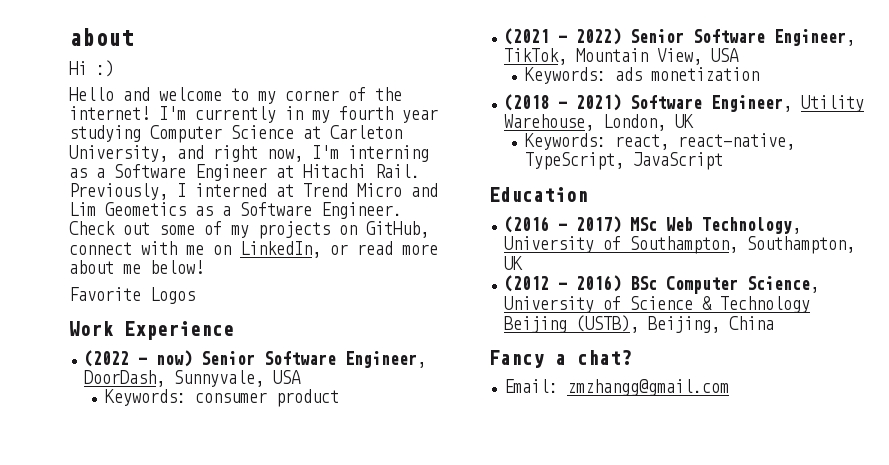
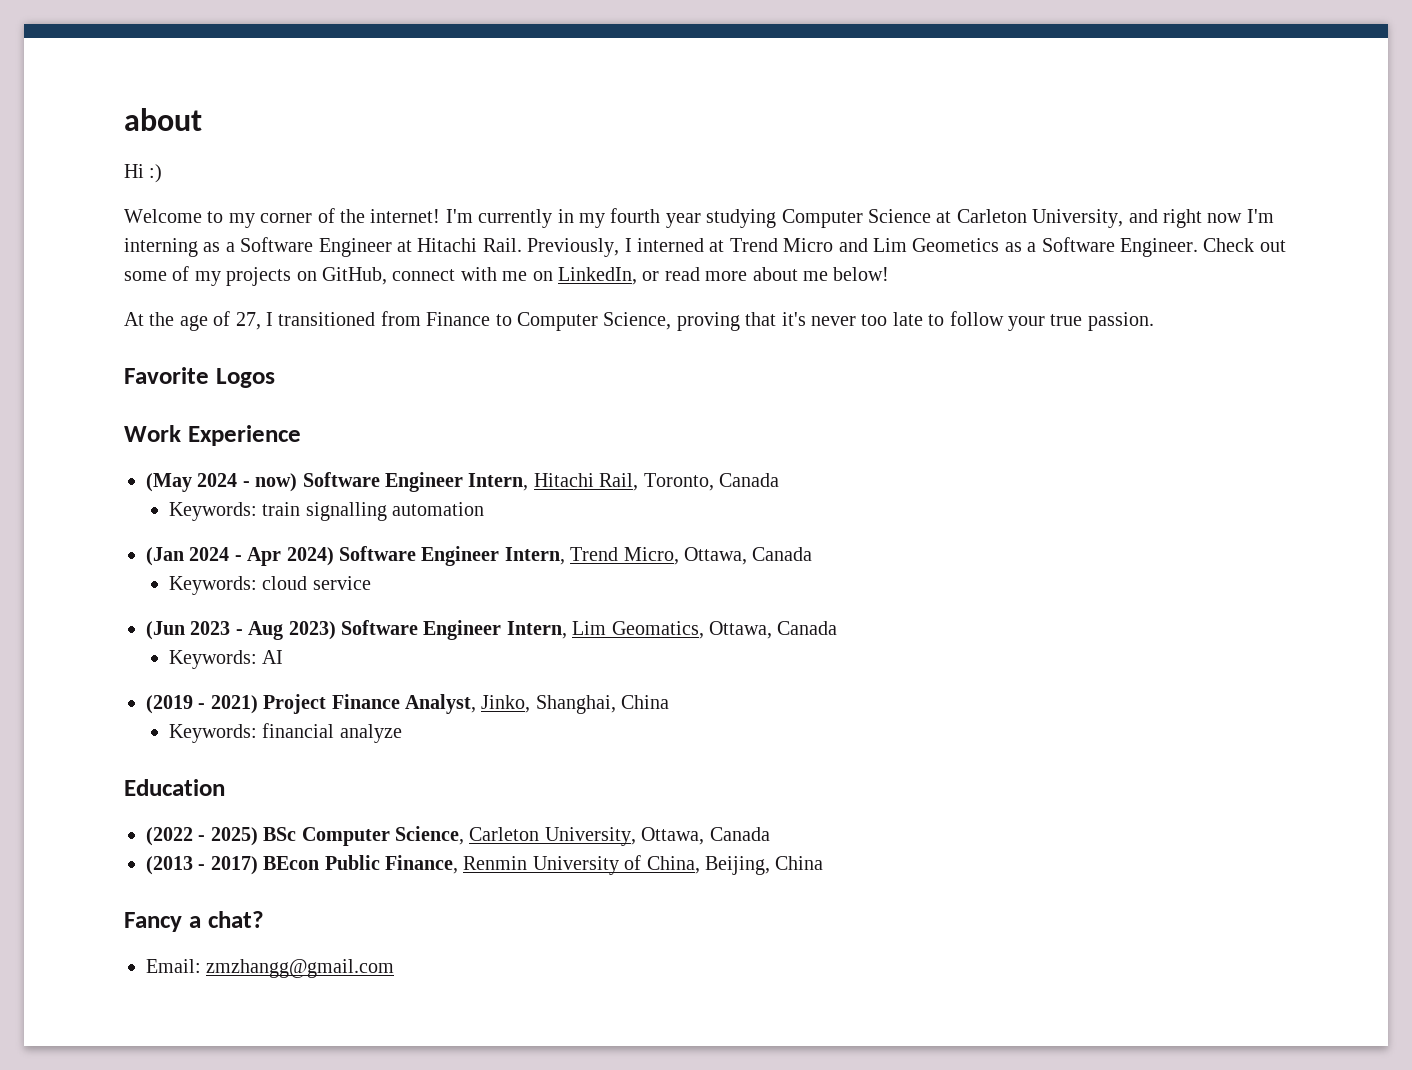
- Hello and welcome to my corner of the internet!
+ Welcome to my corner of the internet!
- I'm currently in my fourth year studying Computer Science at Carleton University, and right now, I'm interning as a Software Engineer at Hitachi Rail.
+ I'm currently in my fourth year studying Computer Science at Carleton University, and right now I'm interning as a Software Engineer at Hitachi Rail.
+ At the age of 27, I transitioned from Finance to Computer Science, proving that it's never too late to follow your true passion.
  Favorite Logos
  Work Experience
- (2022 - now) Senior Software Engineer, DoorDash, Sunnyvale, USA
- Keywords: consumer product
- (2021 - 2022) Senior Software Engineer, TikTok, Mountain View, USA
- Keywords: ads monetization
- (2018 - 2021) Software Engineer, Utility Warehouse, London, UK
- Keywords: react, react-native, TypeScript, JavaScript
+ (May 2024 - now) Software Engineer Intern, Hitachi Rail, Toronto, Canada
+ Keywords: train signalling automation
+ (Jan 2024 - Apr 2024) Software Engineer Intern, Trend Micro, Ottawa, Canada
+ Keywords: cloud service
+ (Jun 2023 - Aug 2023) Software Engineer Intern, Lim Geomatics, Ottawa, Canada
+ Keywords: AI
+ (2019 - 2021) Project Finance Analyst, Jinko, Shanghai, China
+ Keywords: financial analyze
  Education
- (2016 - 2017) MSc Web Technology, University of Southampton, Southampton, UK
- (2012 - 2016) BSc Computer Science, University of Science & Technology Beijing (USTB), Beijing, China
+ (2022 - 2025) BSc Computer Science, Carleton University, Ottawa, Canada
+ (2013 - 2017) BEcon Public Finance, Renmin University of China, Beijing, China

